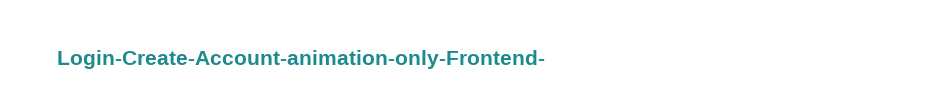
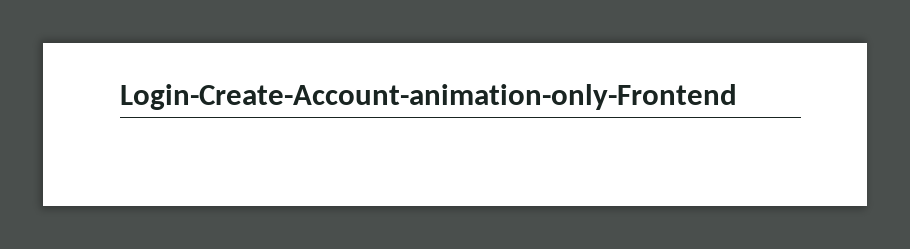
- Login-Create-Account-animation-only-Frontend-
+ Login-Create-Account-animation-only-Frontend

